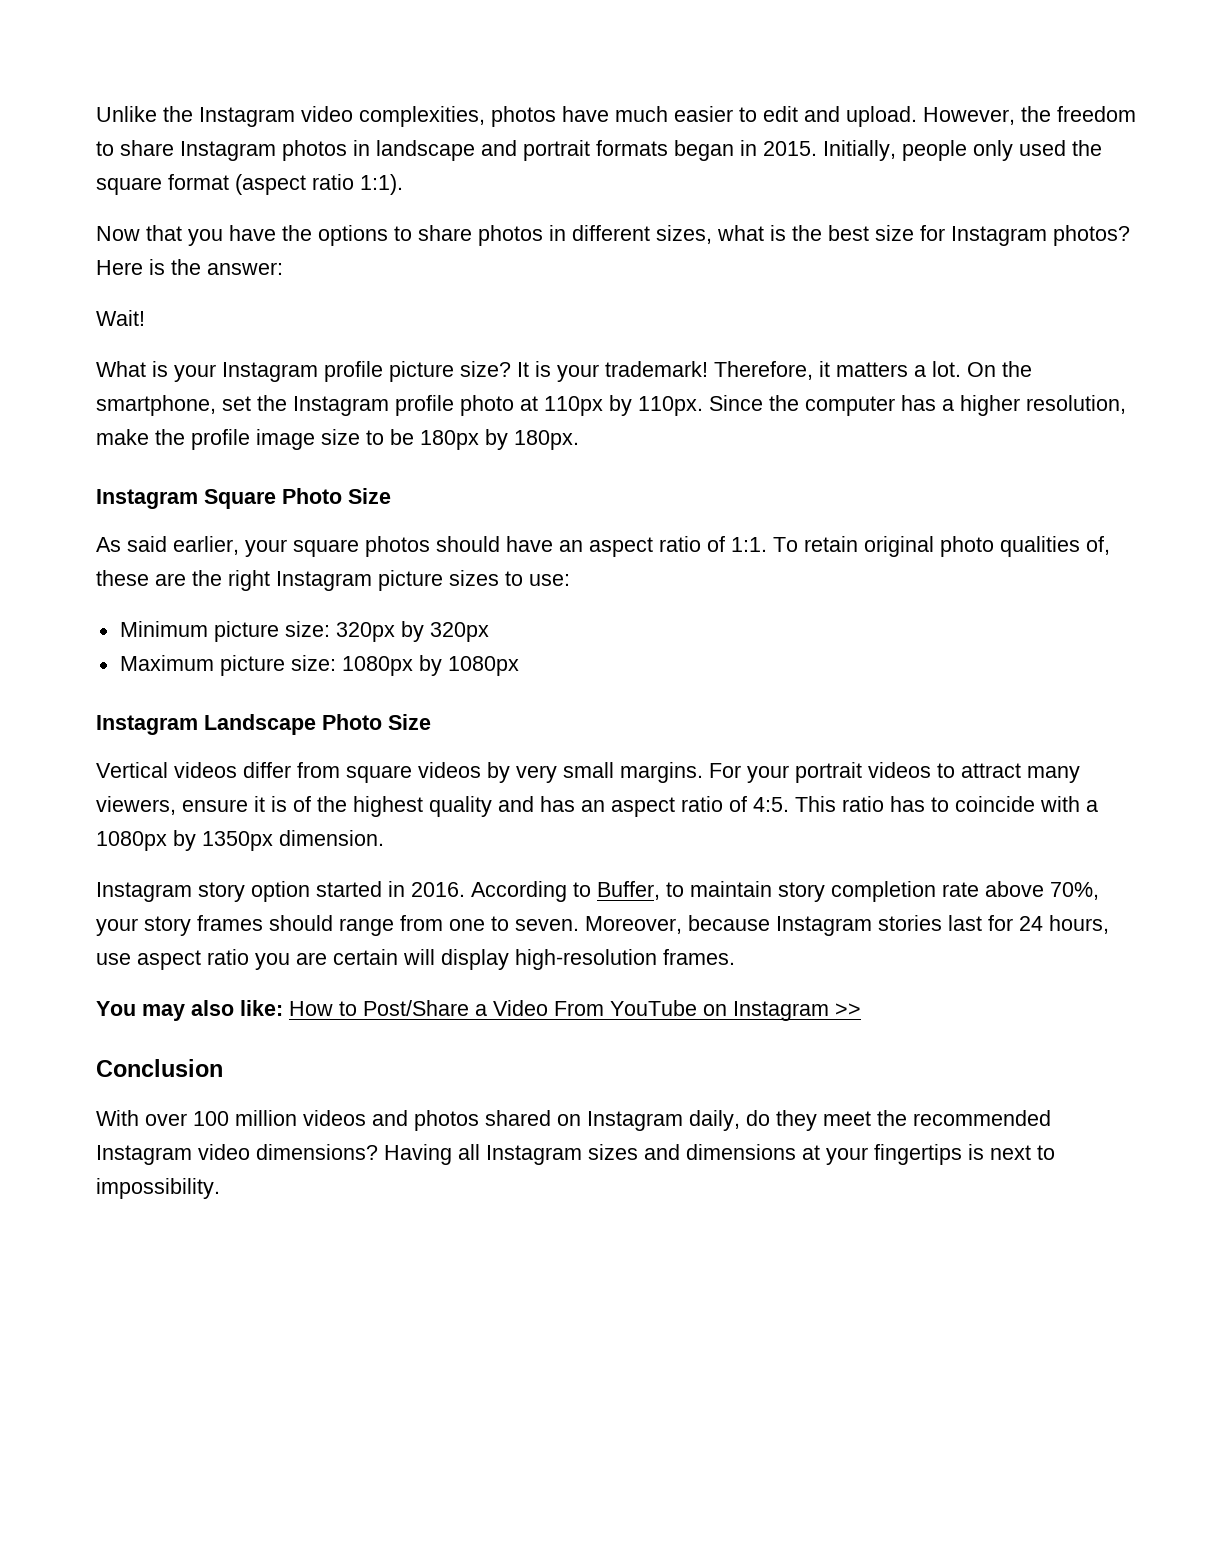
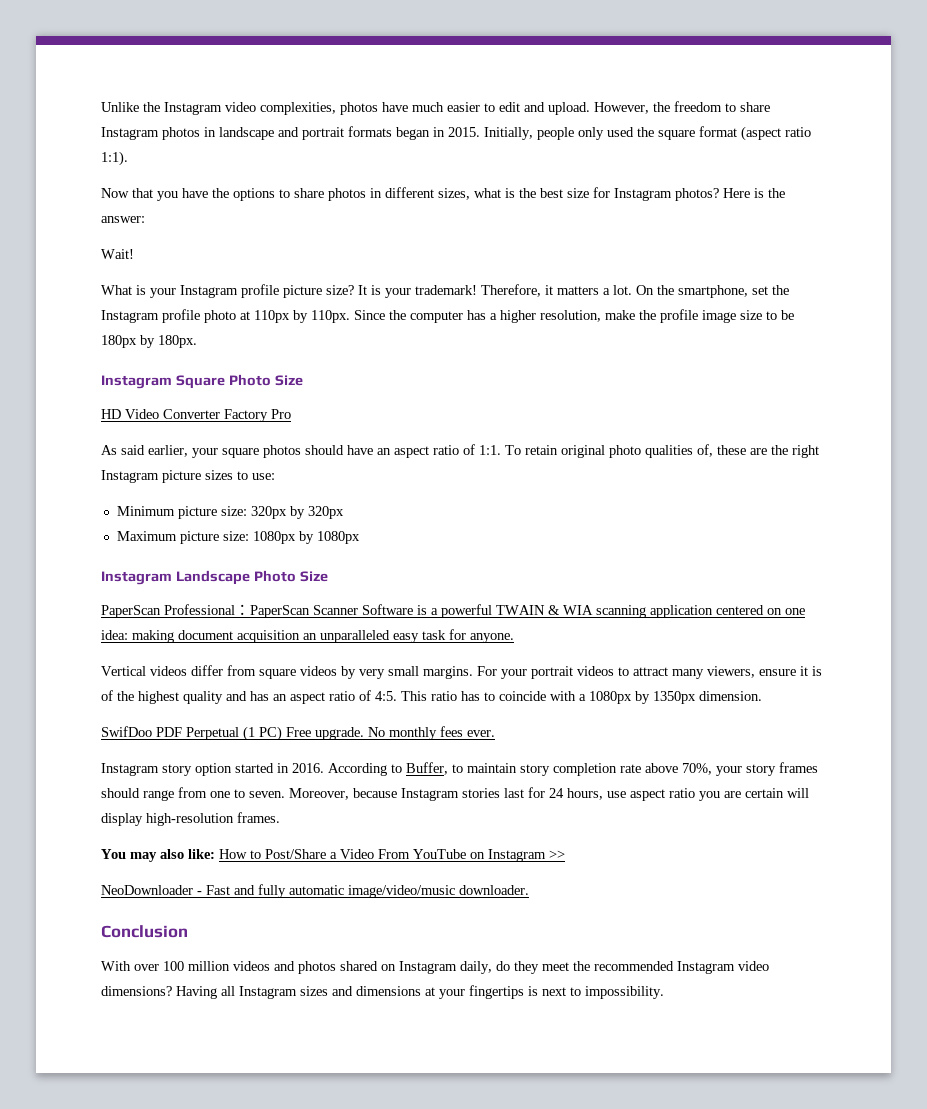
+ HD Video Converter Factory Pro
+ PaperScan Professional：PaperScan Scanner Software is a powerful TWAIN & WIA scanning application centered on one idea: making document acquisition an unparalleled easy task for anyone.
+ SwifDoo PDF Perpetual (1 PC) Free upgrade. No monthly fees ever.
+ NeoDownloader - Fast and fully automatic image/video/music downloader.

